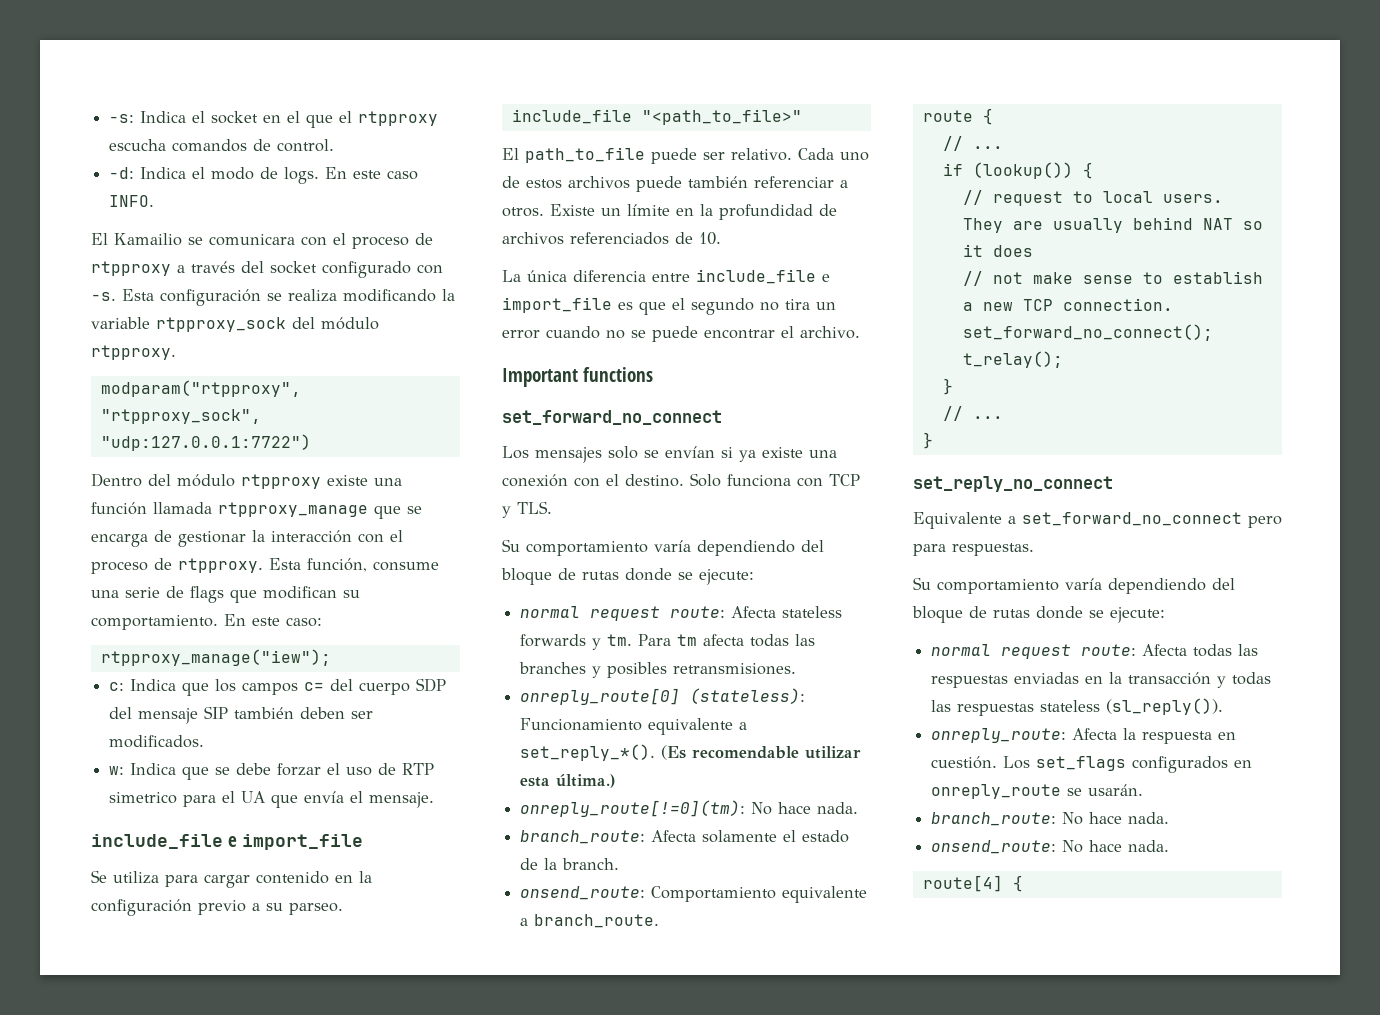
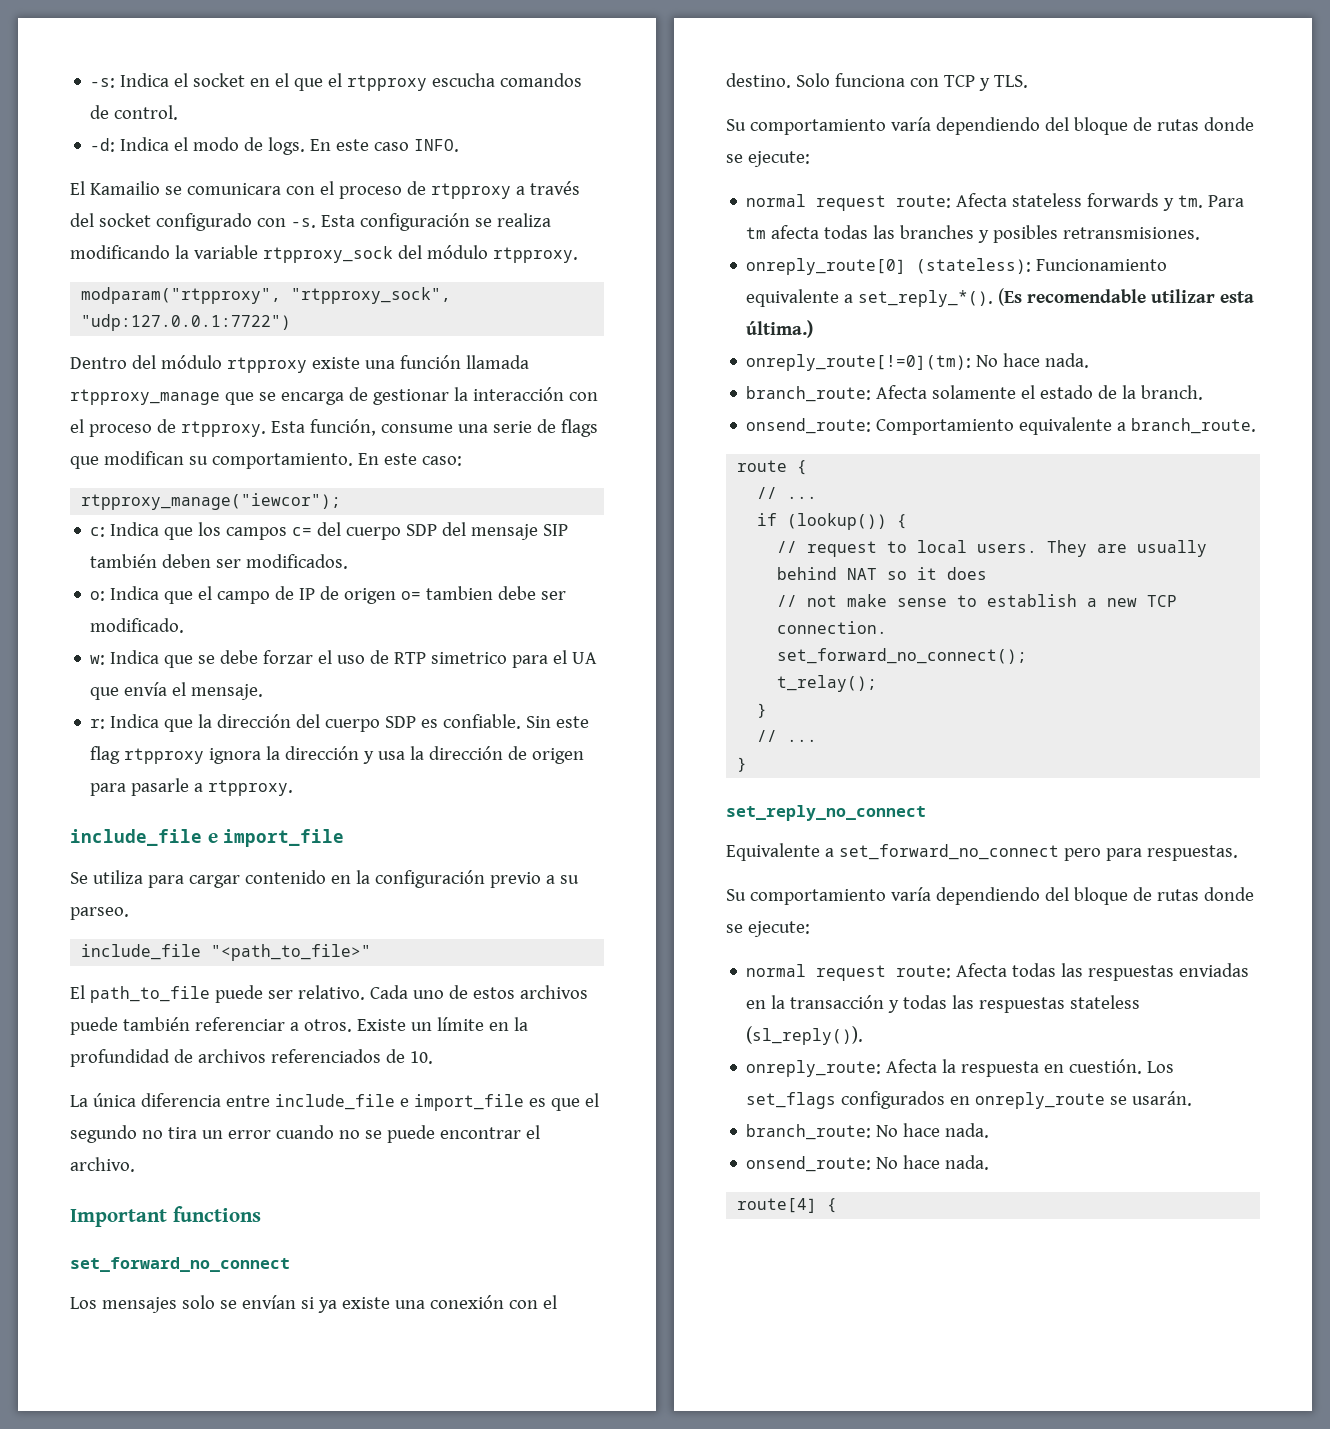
- rtpproxy_manage("iew");
+ rtpproxy_manage("iewcor");
+ o: Indica que el campo de IP de origen o= tambien debe ser modificado.
+ r: Indica que la dirección del cuerpo SDP es confiable. Sin este flag rtpproxy ignora la dirección y usa la dirección de origen para pasarle a rtpproxy.

